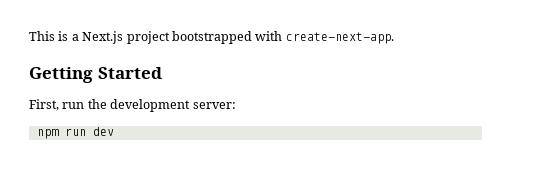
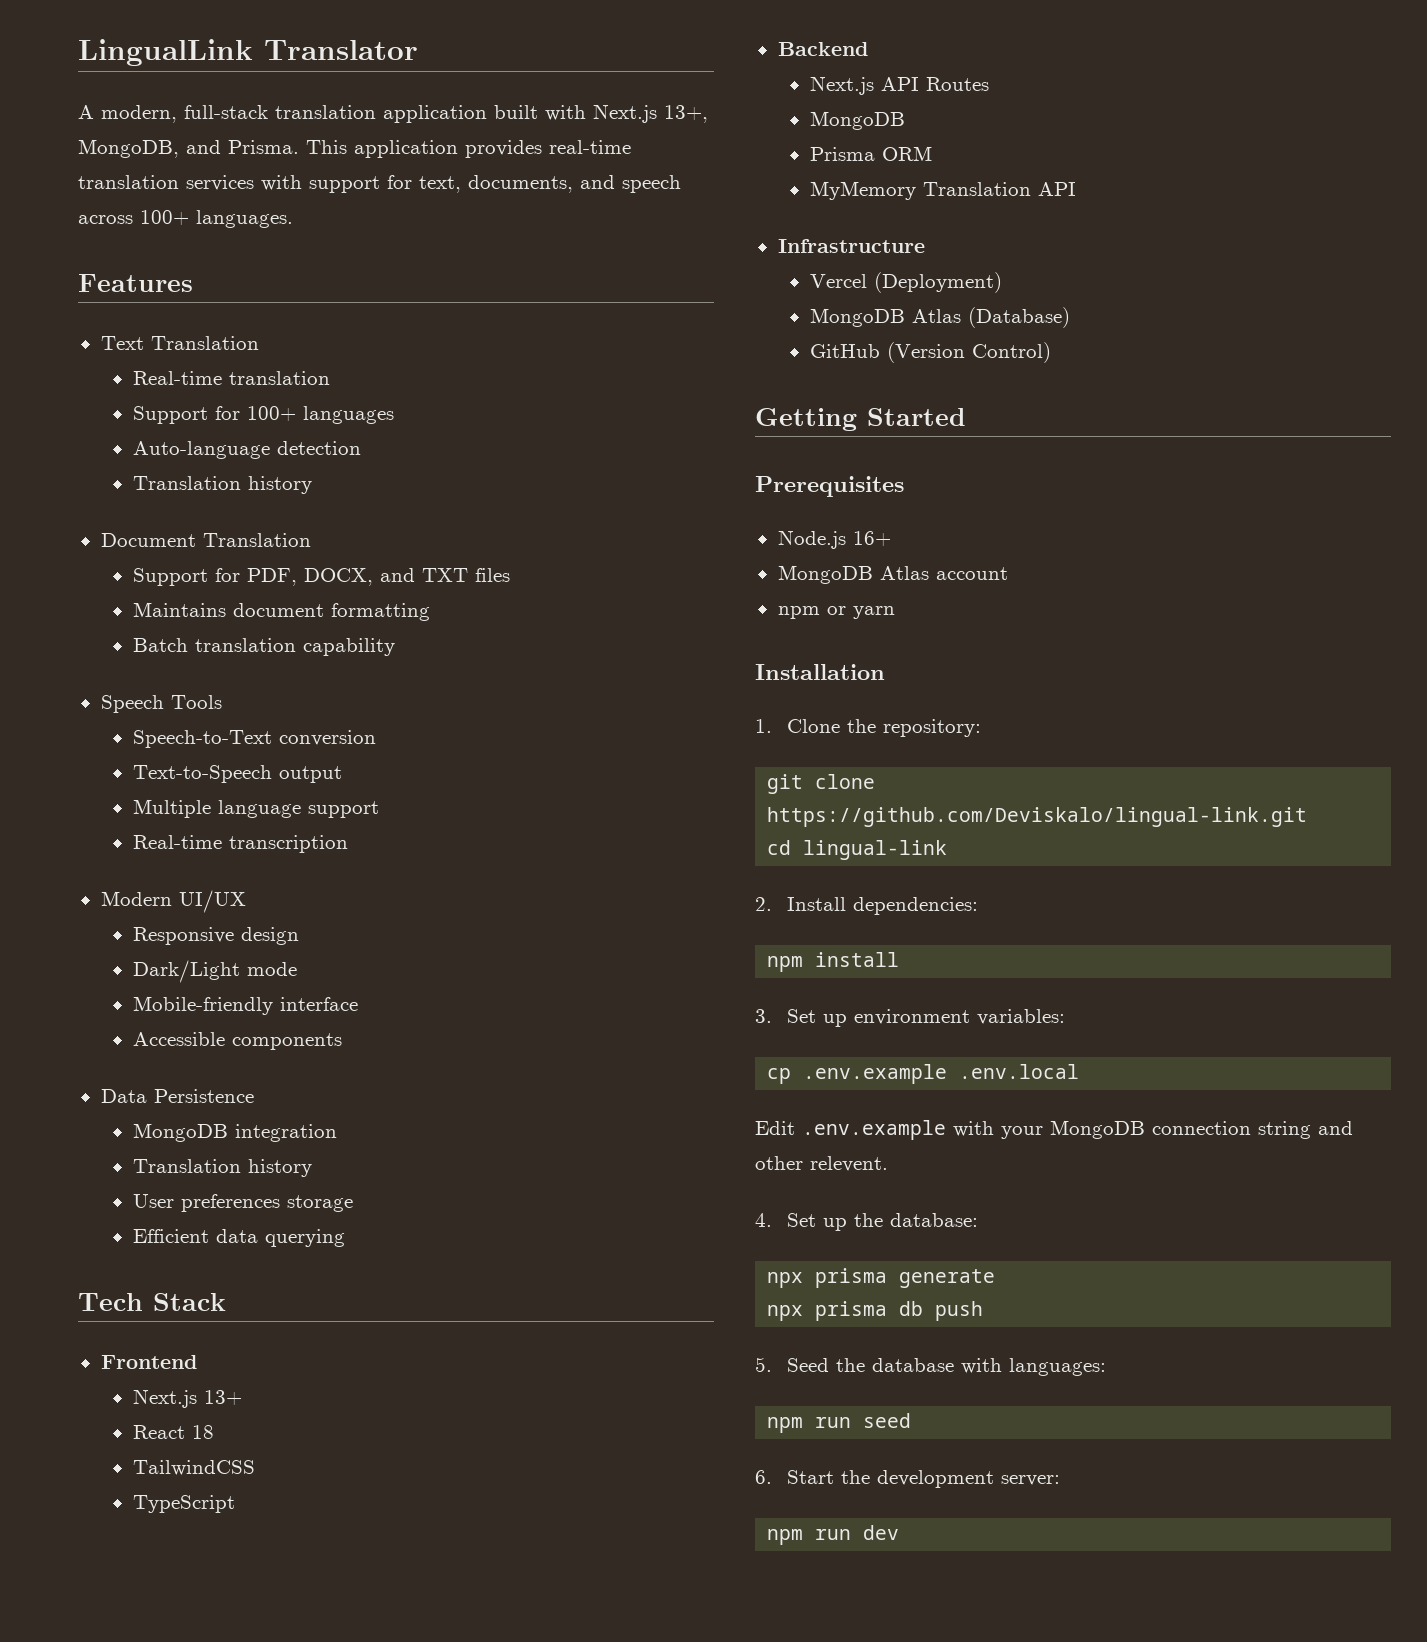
- This is a Next.js project bootstrapped with create-next-app.
+ LingualLink Translator
+ A modern, full-stack translation application built with Next.js 13+, MongoDB, and Prisma. This application provides real-time translation services with support for text, documents, and speech across 100+ languages.
+ Features
+ Text Translation
+ Real-time translation
+ Support for 100+ languages
+ Auto-language detection
+ Translation history
+ Document Translation
+ Support for PDF, DOCX, and TXT files
+ Maintains document formatting
+ Batch translation capability
+ Speech Tools
+ Speech-to-Text conversion
+ Text-to-Speech output
+ Multiple language support
+ Real-time transcription
+ Modern UI/UX
+ Responsive design
+ Dark/Light mode
+ Mobile-friendly interface
+ Accessible components
+ Data Persistence
+ MongoDB integration
+ Translation history
+ User preferences storage
+ Efficient data querying
+ Tech Stack
+ Frontend
+ Next.js 13+
+ React 18
+ TailwindCSS
+ TypeScript
+ Backend
+ Next.js API Routes
+ MongoDB
+ Prisma ORM
+ MyMemory Translation API
+ Infrastructure
+ Vercel (Deployment)
+ MongoDB Atlas (Database)
+ GitHub (Version Control)
  Getting Started
- First, run the development server:
+ Prerequisites
+ Node.js 16+
+ MongoDB Atlas account
+ npm or yarn
+ Installation
+ 1. Clone the repository:
+ git clone https://github.com/Deviskalo/lingual-link.git
+ cd lingual-link
+ 2. Install dependencies:
+ npm install
+ 3. Set up environment variables:
+ cp .env.example .env.local
+ Edit .env.example with your MongoDB connection string and other relevent.
+ 4. Set up the database:
+ npx prisma generate
+ npx prisma db push
+ 5. Seed the database with languages:
+ npm run seed
+ 6. Start the development server:

